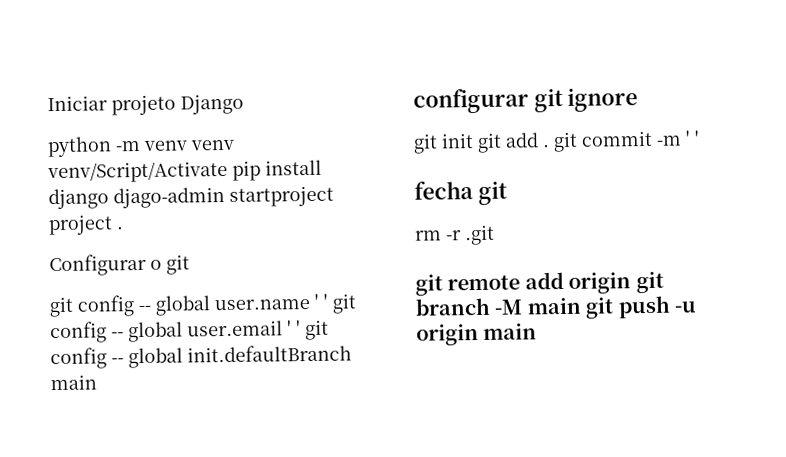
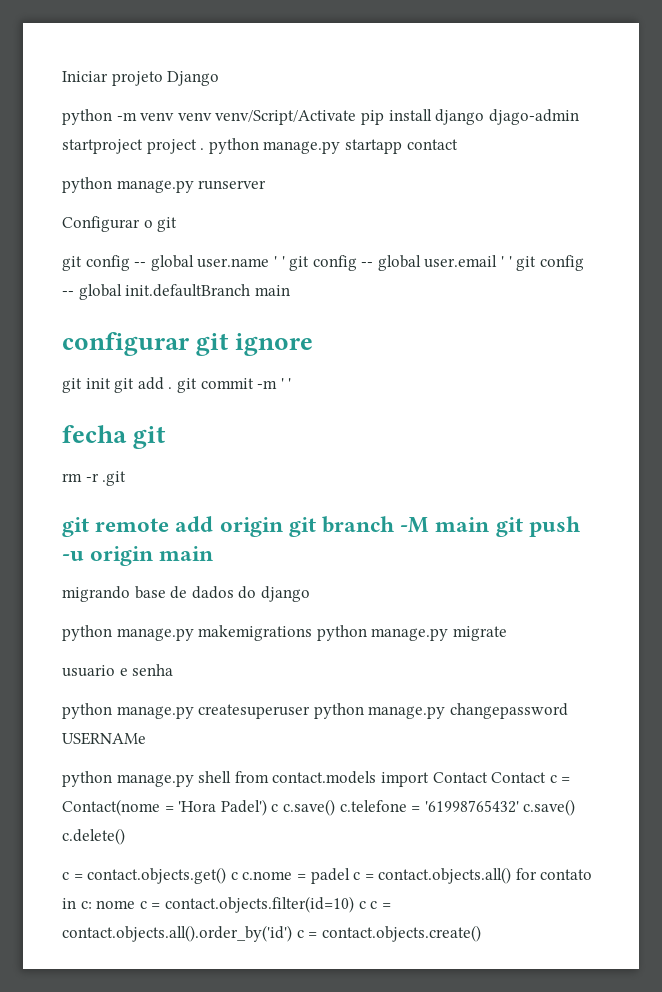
- python -m venv venv venv/Script/Activate pip install django djago-admin startproject project .
+ python -m venv venv venv/Script/Activate pip install django djago-admin startproject project . python manage.py startapp contact
+ python manage.py runserver
+ migrando base de dados do django
+ python manage.py makemigrations python manage.py migrate
+ usuario e senha
+ python manage.py createsuperuser python manage.py changepassword USERNAMe
+ python manage.py shell from contact.models import Contact Contact c = Contact(nome = 'Hora Padel') c c.save() c.telefone = '61998765432' c.save() c.delete()
+ c = contact.objects.get() c c.nome = padel c = contact.objects.all() for contato in c: nome c = contact.objects.filter(id=10) c c = contact.objects.all().order_by('id') c = contact.objects.create()

